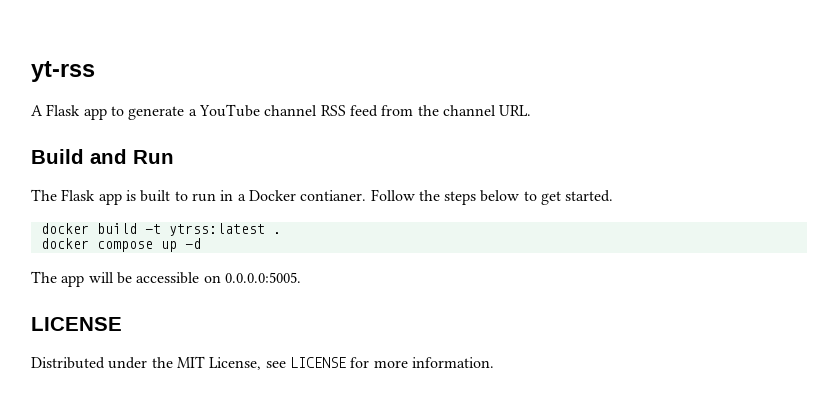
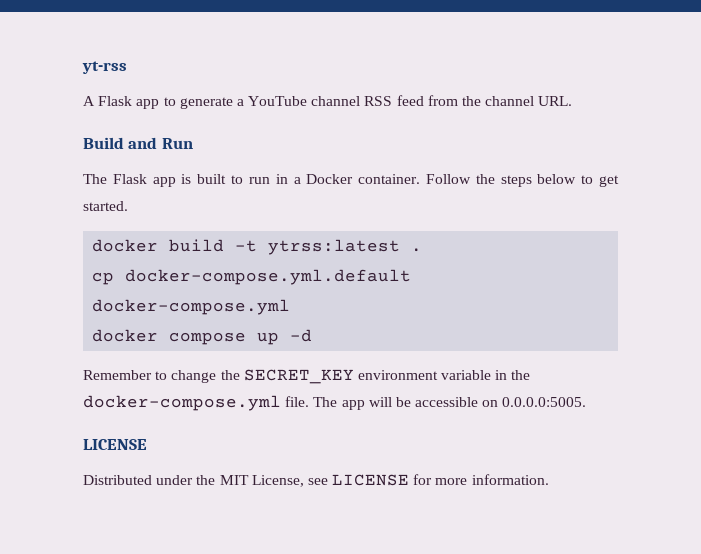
- The Flask app is built to run in a Docker contianer.
+ The Flask app is built to run in a Docker container.
+ cp docker-compose.yml.default docker-compose.yml
+ Remember to change the SECRET_KEY environment variable in the docker-compose.yml file.

